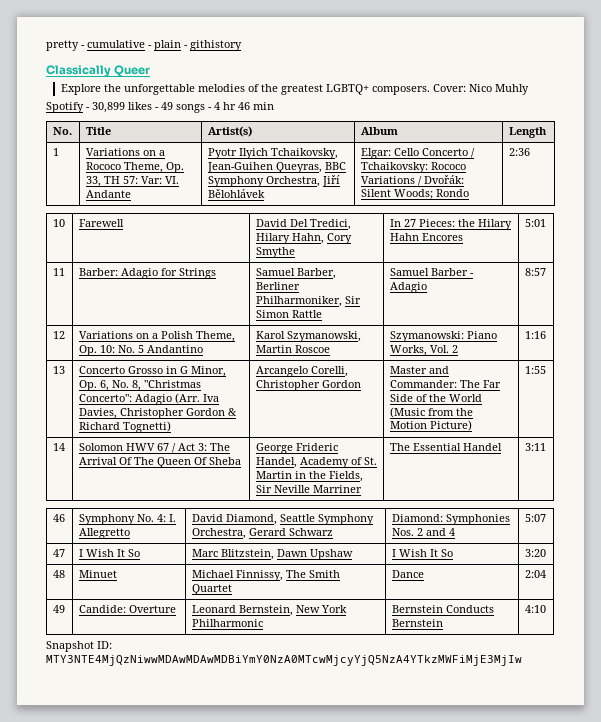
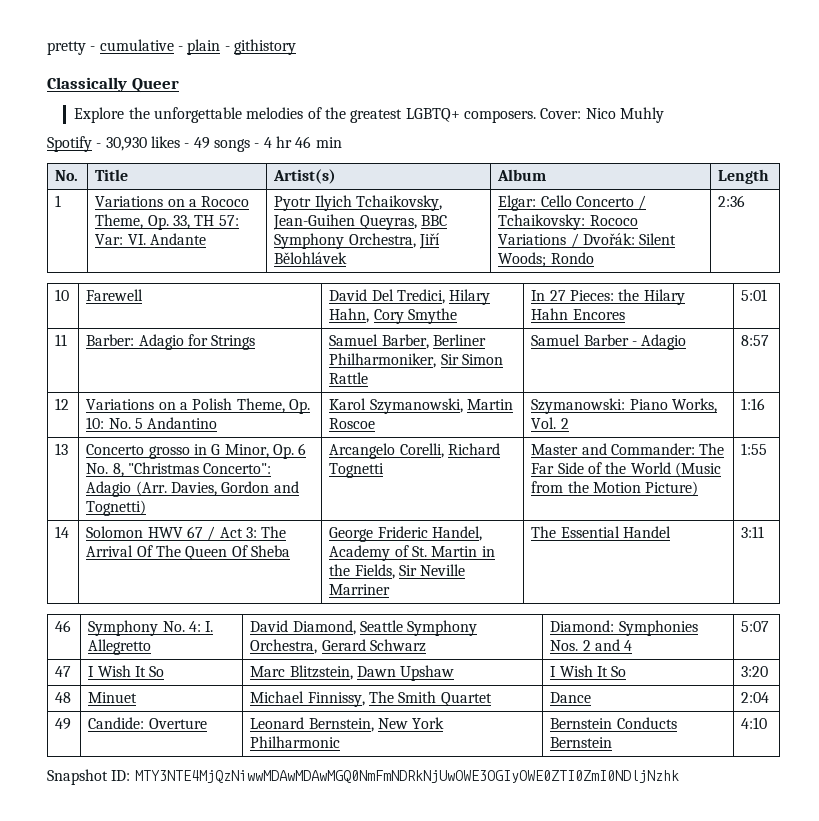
- Spotify - 30,899 likes - 49 songs - 4 hr 46 min
+ Spotify - 30,930 likes - 49 songs - 4 hr 46 min
- 13 | Concerto Grosso in G Minor, Op. 6, No. 8, "Christmas Concerto": Adagio (Arr. Iva Davies, Christopher Gordon & Richard Tognetti) | Arcangelo Corelli, Christopher Gordon | Master and Commander: The Far Side of the World (Music from the Motion Picture) | 1:55
+ 13 | Concerto grosso in G Minor, Op. 6 No. 8, "Christmas Concerto": Adagio (Arr. Davies, Gordon and Tognetti) | Arcangelo Corelli, Richard Tognetti | Master and Commander: The Far Side of the World (Music from the Motion Picture) | 1:55
- Snapshot ID: MTY3NTE4MjQzNiwwMDAwMDAwMDBiYmY0NzA0MTcwMjcyYjQ5NzA4YTkzMWFiMjE3MjIw
+ Snapshot ID: MTY3NTE4MjQzNiwwMDAwMDAwMGQ0NmFmNDRkNjUwOWE3OGIyOWE0ZTI0ZmI0NDljNzhk

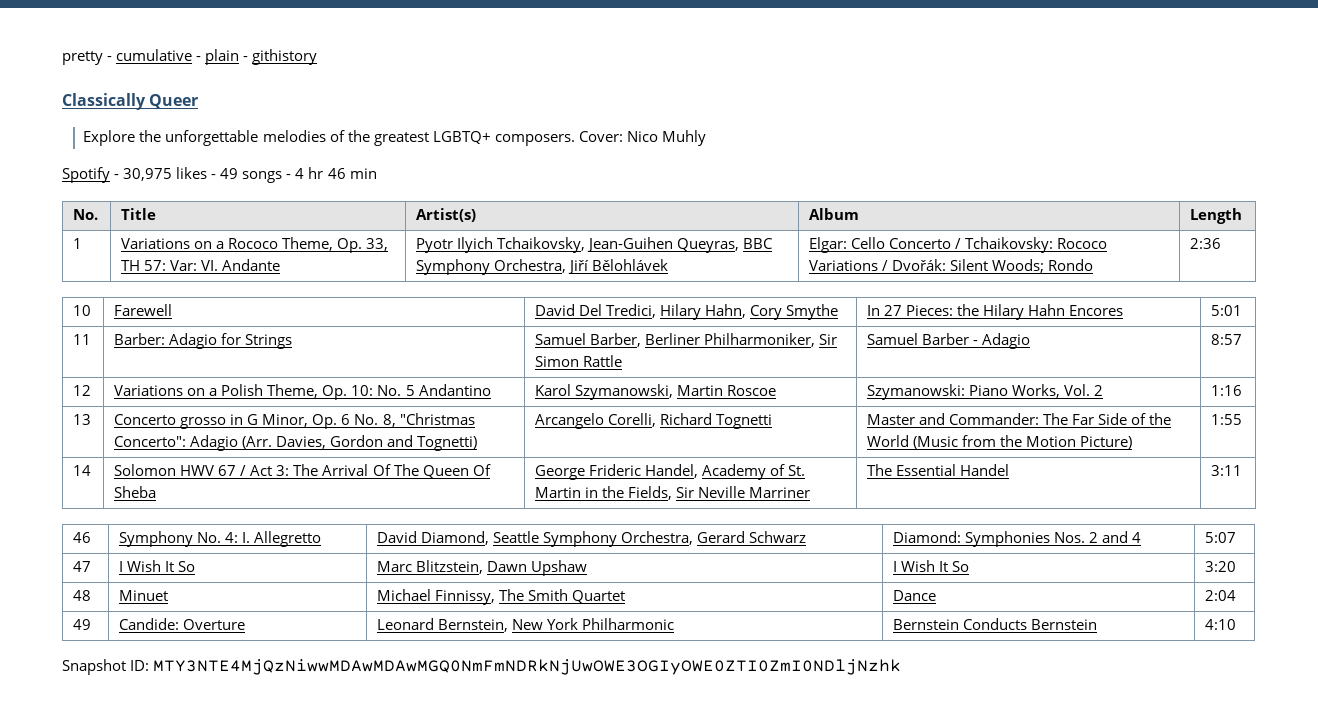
- Spotify - 30,930 likes - 49 songs - 4 hr 46 min
+ Spotify - 30,975 likes - 49 songs - 4 hr 46 min

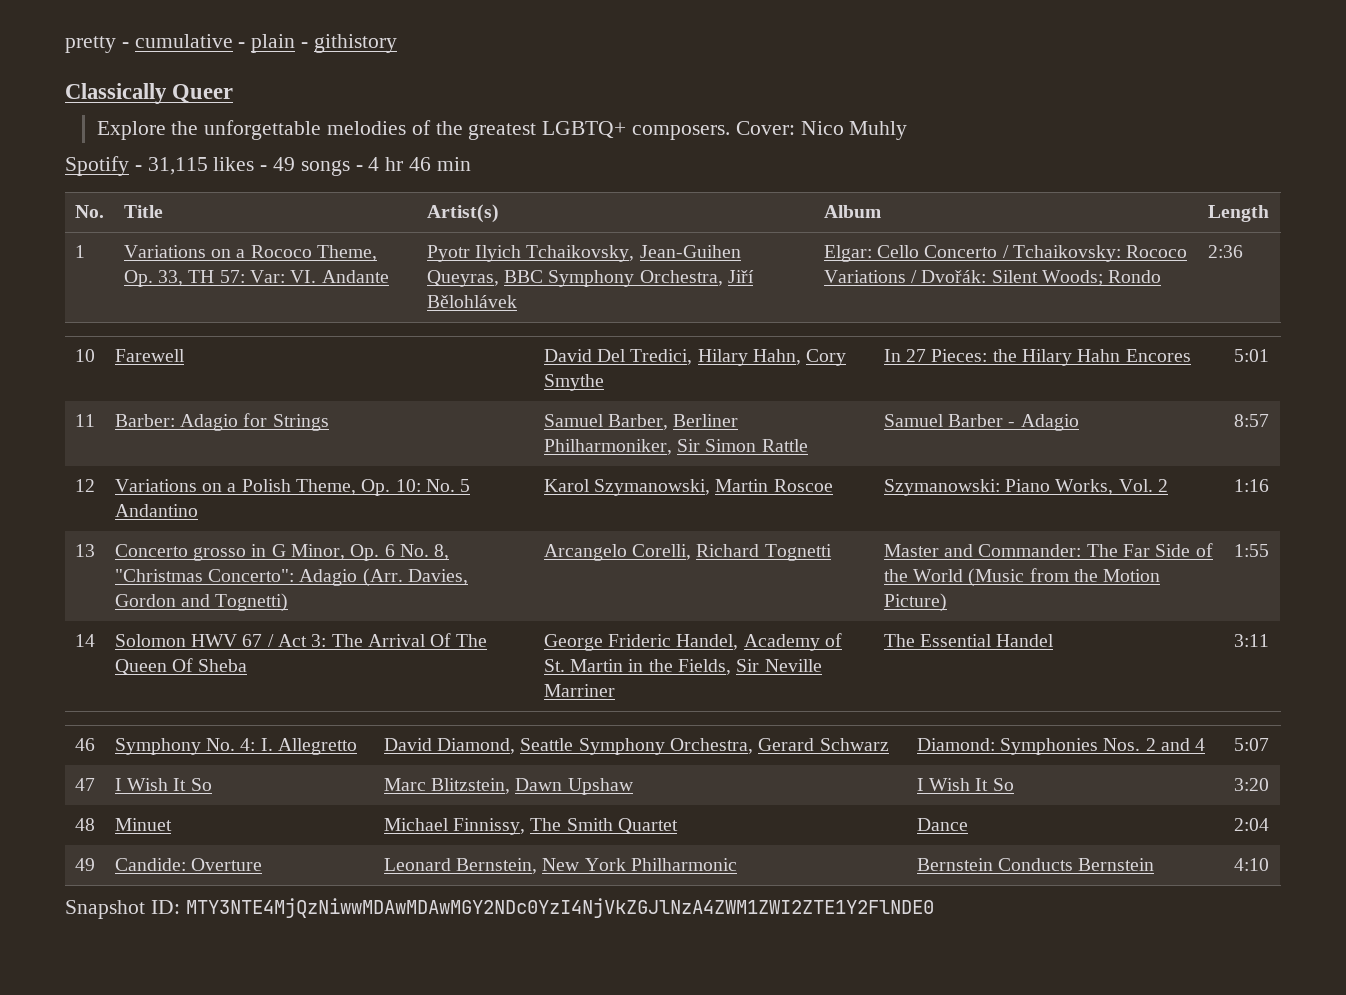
- Spotify - 30,975 likes - 49 songs - 4 hr 46 min
+ Spotify - 31,115 likes - 49 songs - 4 hr 46 min
- Snapshot ID: MTY3NTE4MjQzNiwwMDAwMDAwMGQ0NmFmNDRkNjUwOWE3OGIyOWE0ZTI0ZmI0NDljNzhk
+ Snapshot ID: MTY3NTE4MjQzNiwwMDAwMDAwMGY2NDc0YzI4NjVkZGJlNzA4ZWM1ZWI2ZTE1Y2FlNDE0

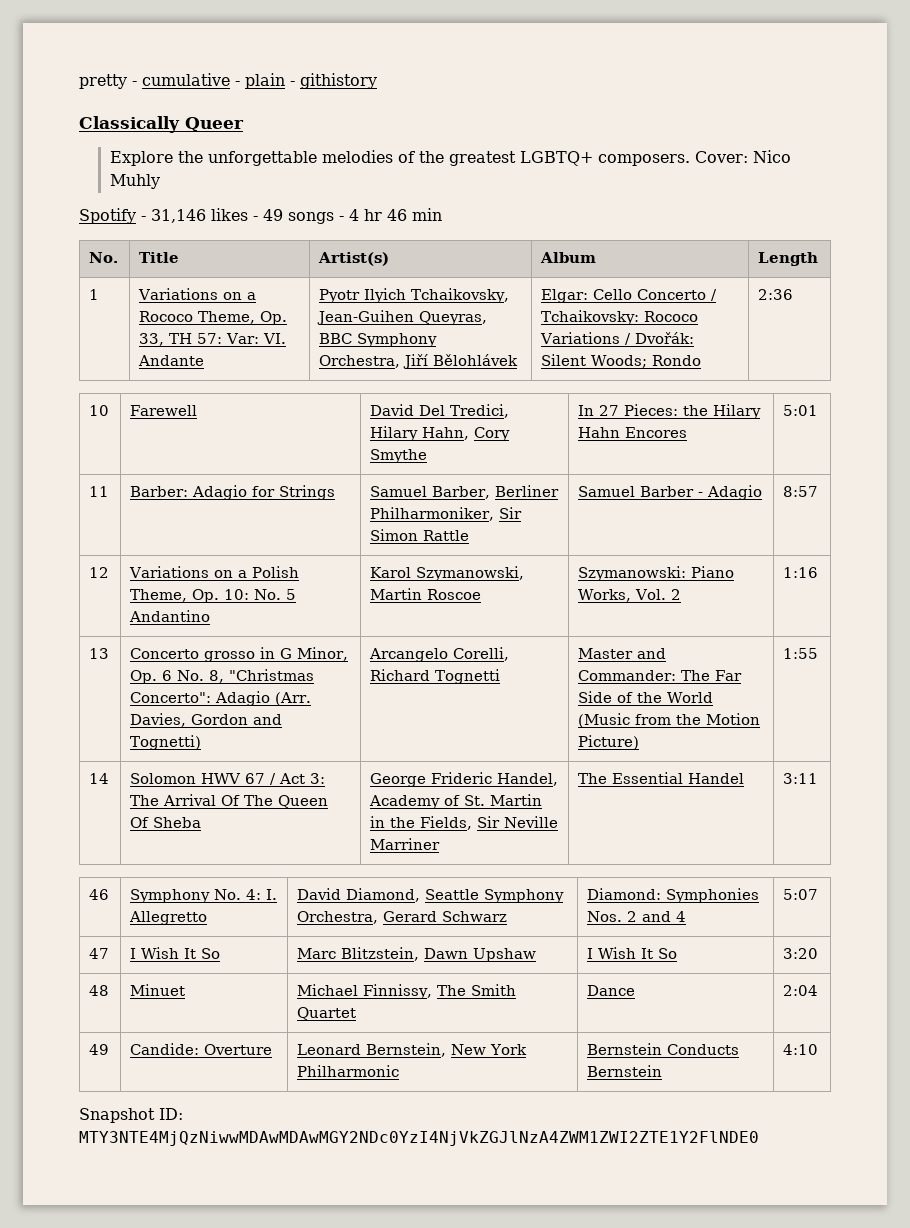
- Spotify - 31,115 likes - 49 songs - 4 hr 46 min
+ Spotify - 31,146 likes - 49 songs - 4 hr 46 min

